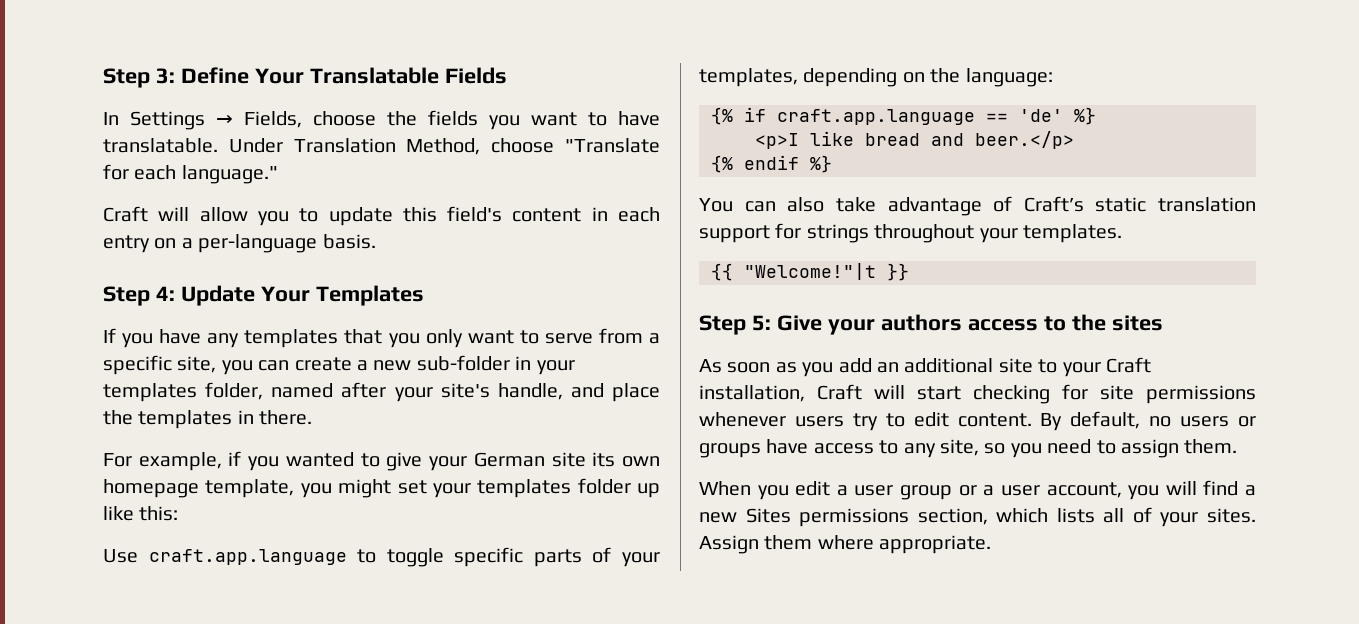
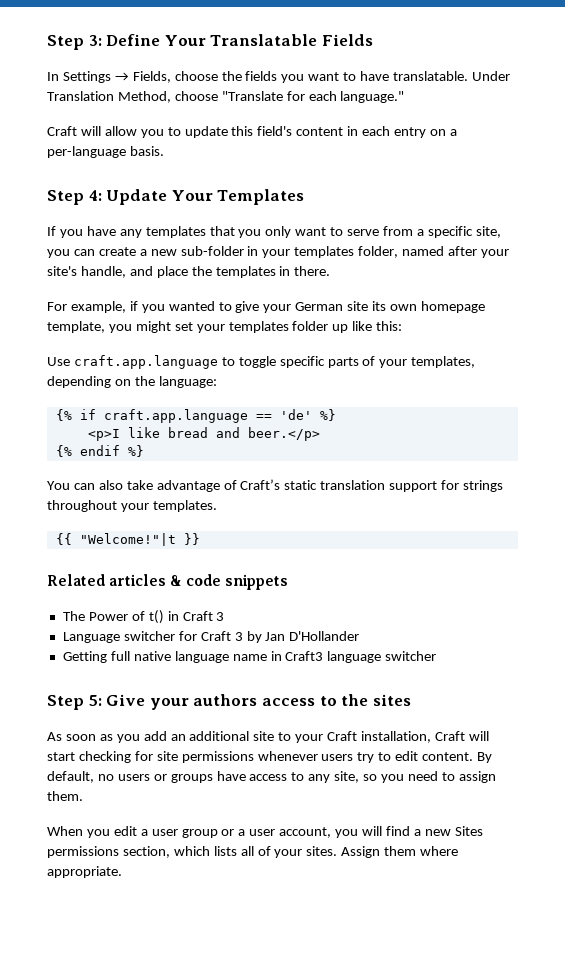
+ Related articles & code snippets
+ The Power of t() in Craft 3
+ Language switcher for Craft 3 by Jan D'Hollander
+ Getting full native language name in Craft3 language switcher

